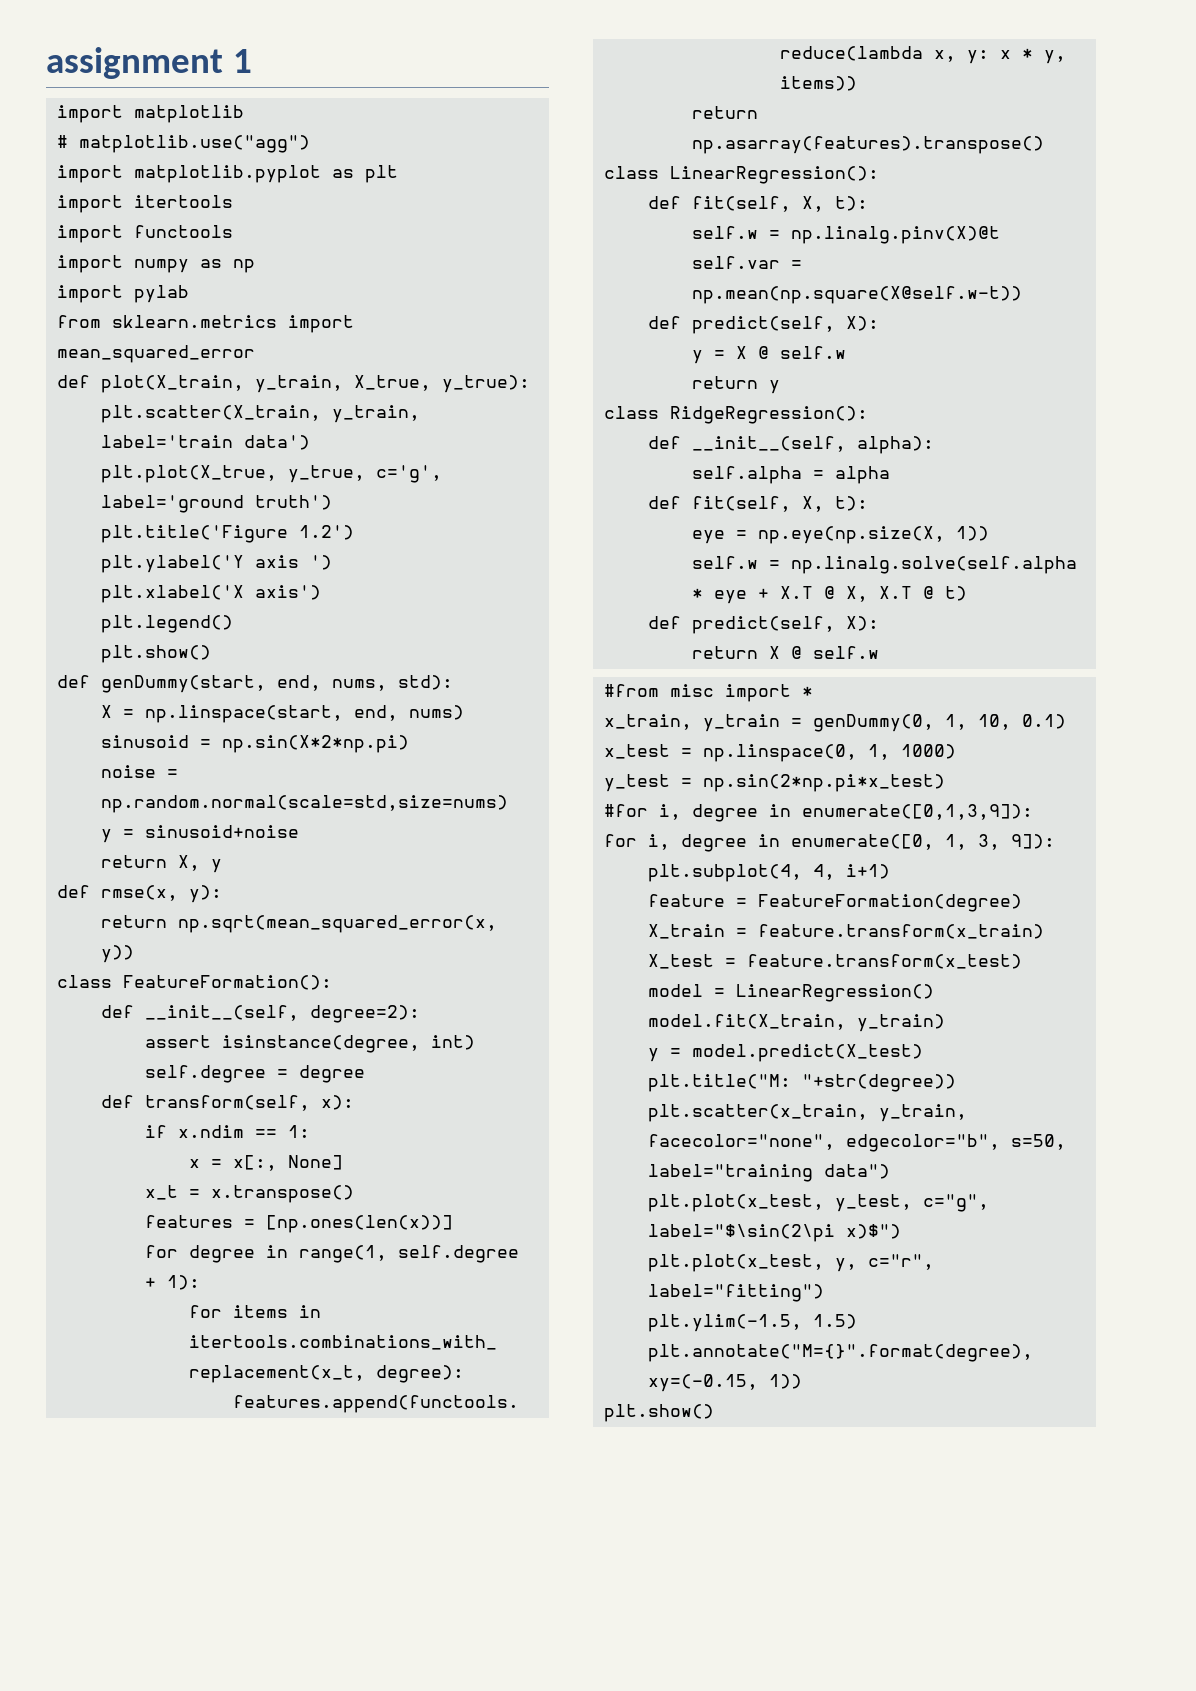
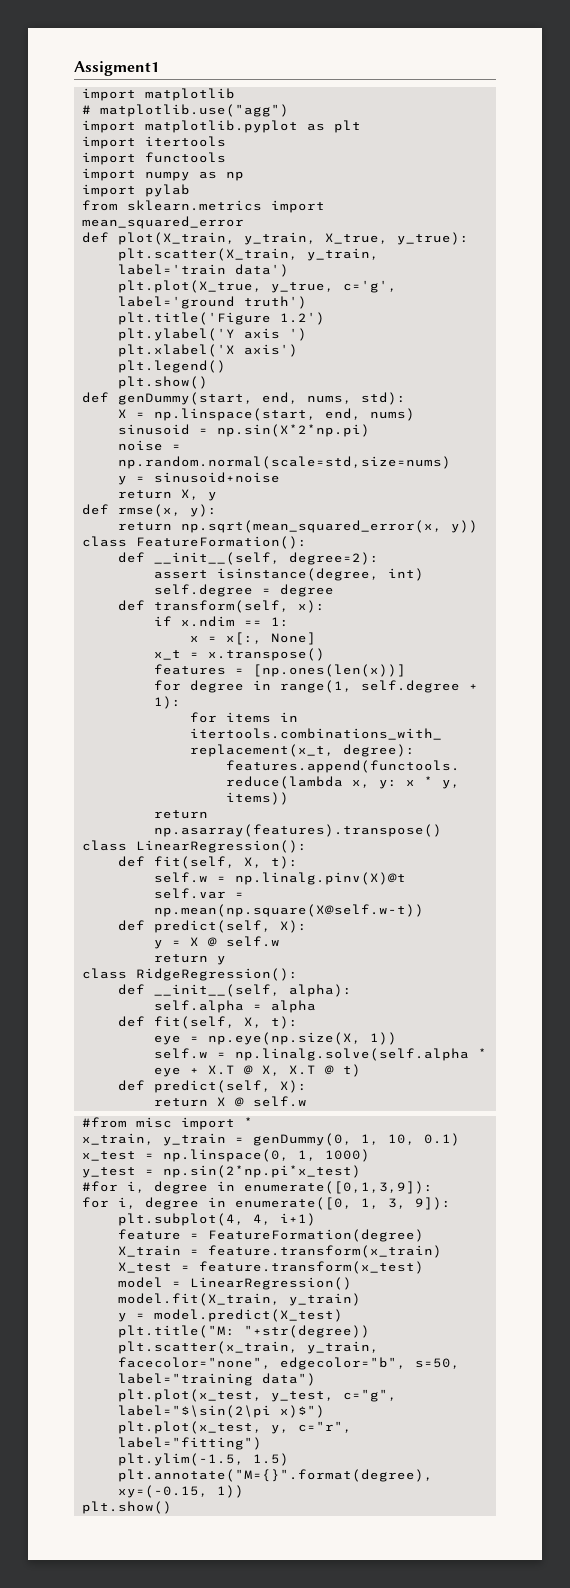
- assignment 1
+ Assigment1

